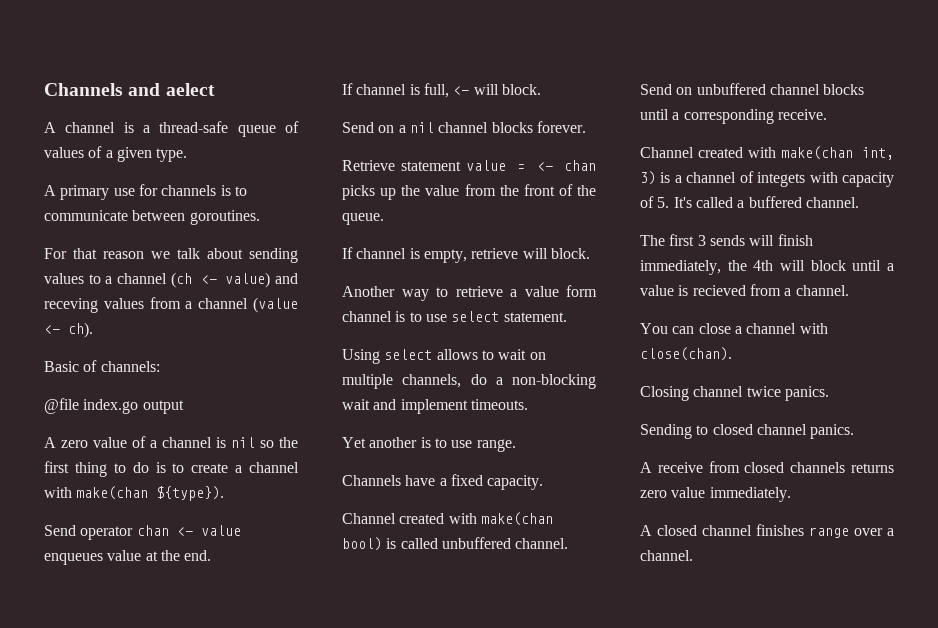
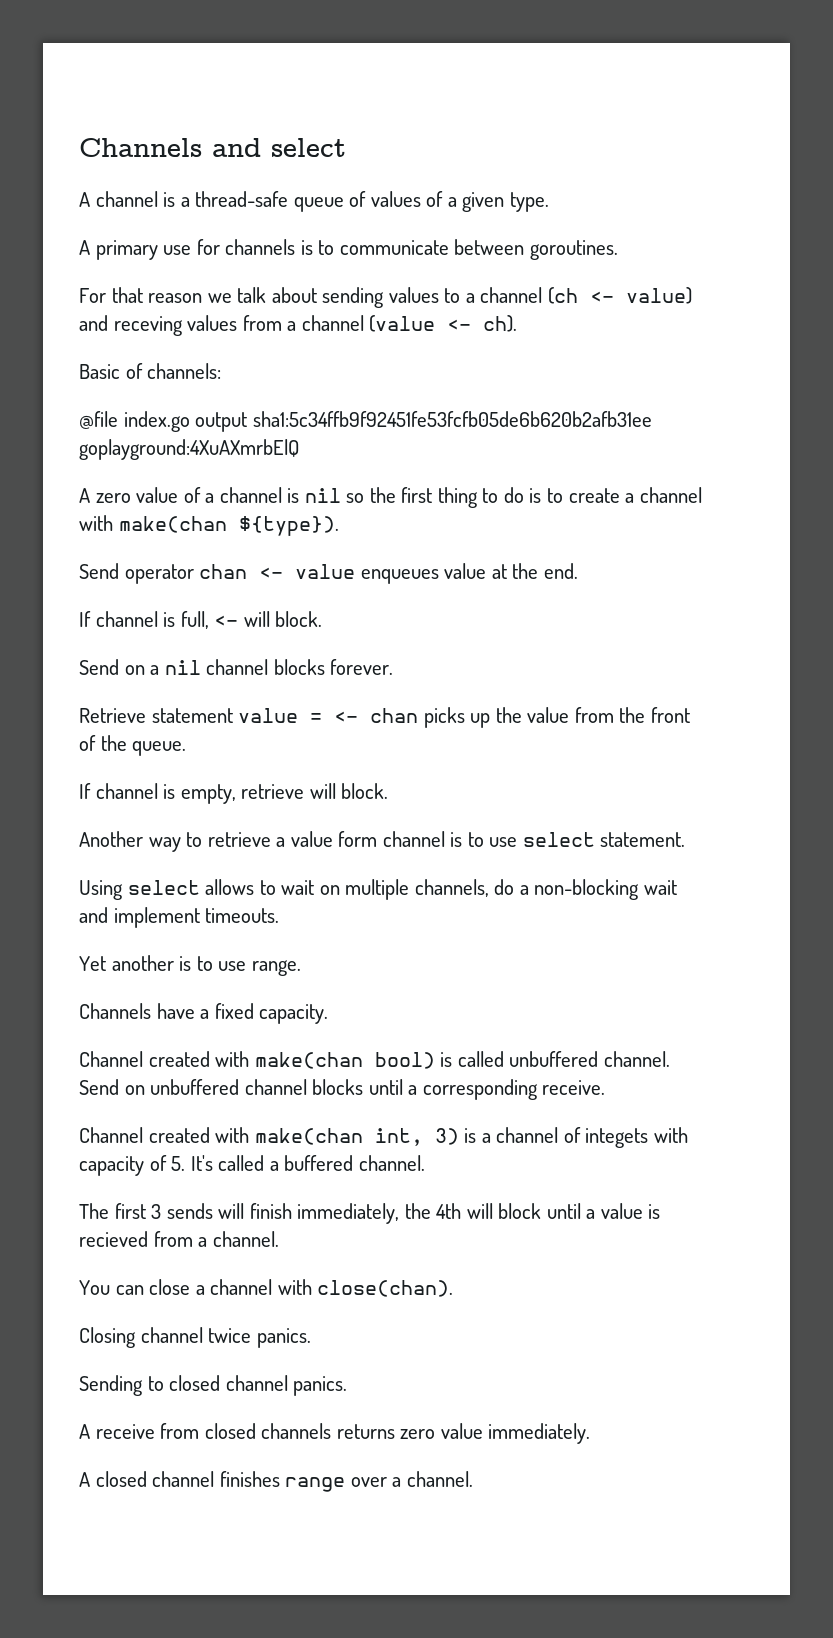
- Channels and aelect
+ Channels and select
- @file index.go output
+ @file index.go output sha1:5c34ffb9f92451fe53fcfb05de6b620b2afb31ee goplayground:4XuAXmrbElQ

